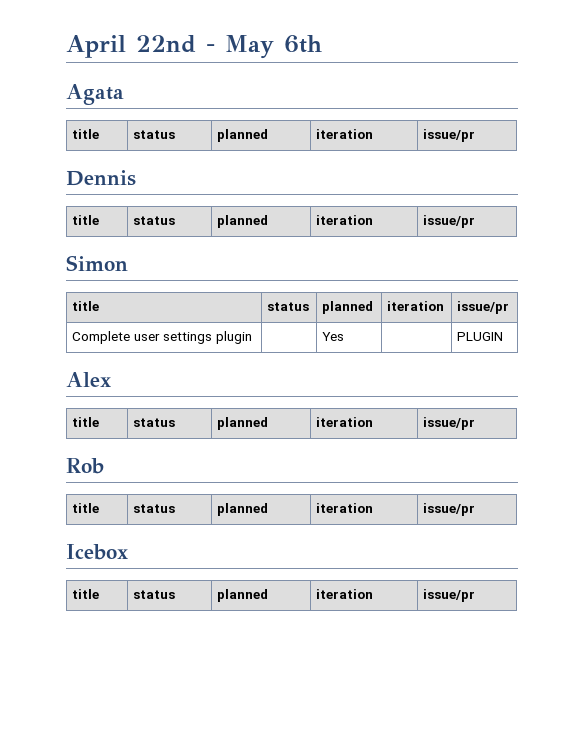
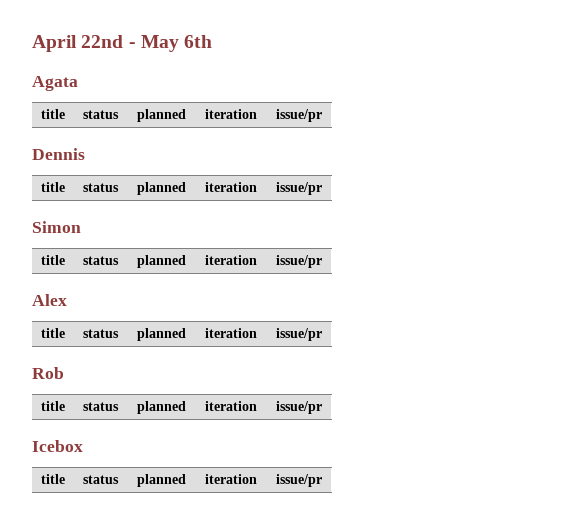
- Complete user settings plugin | | Yes | | PLUGIN

